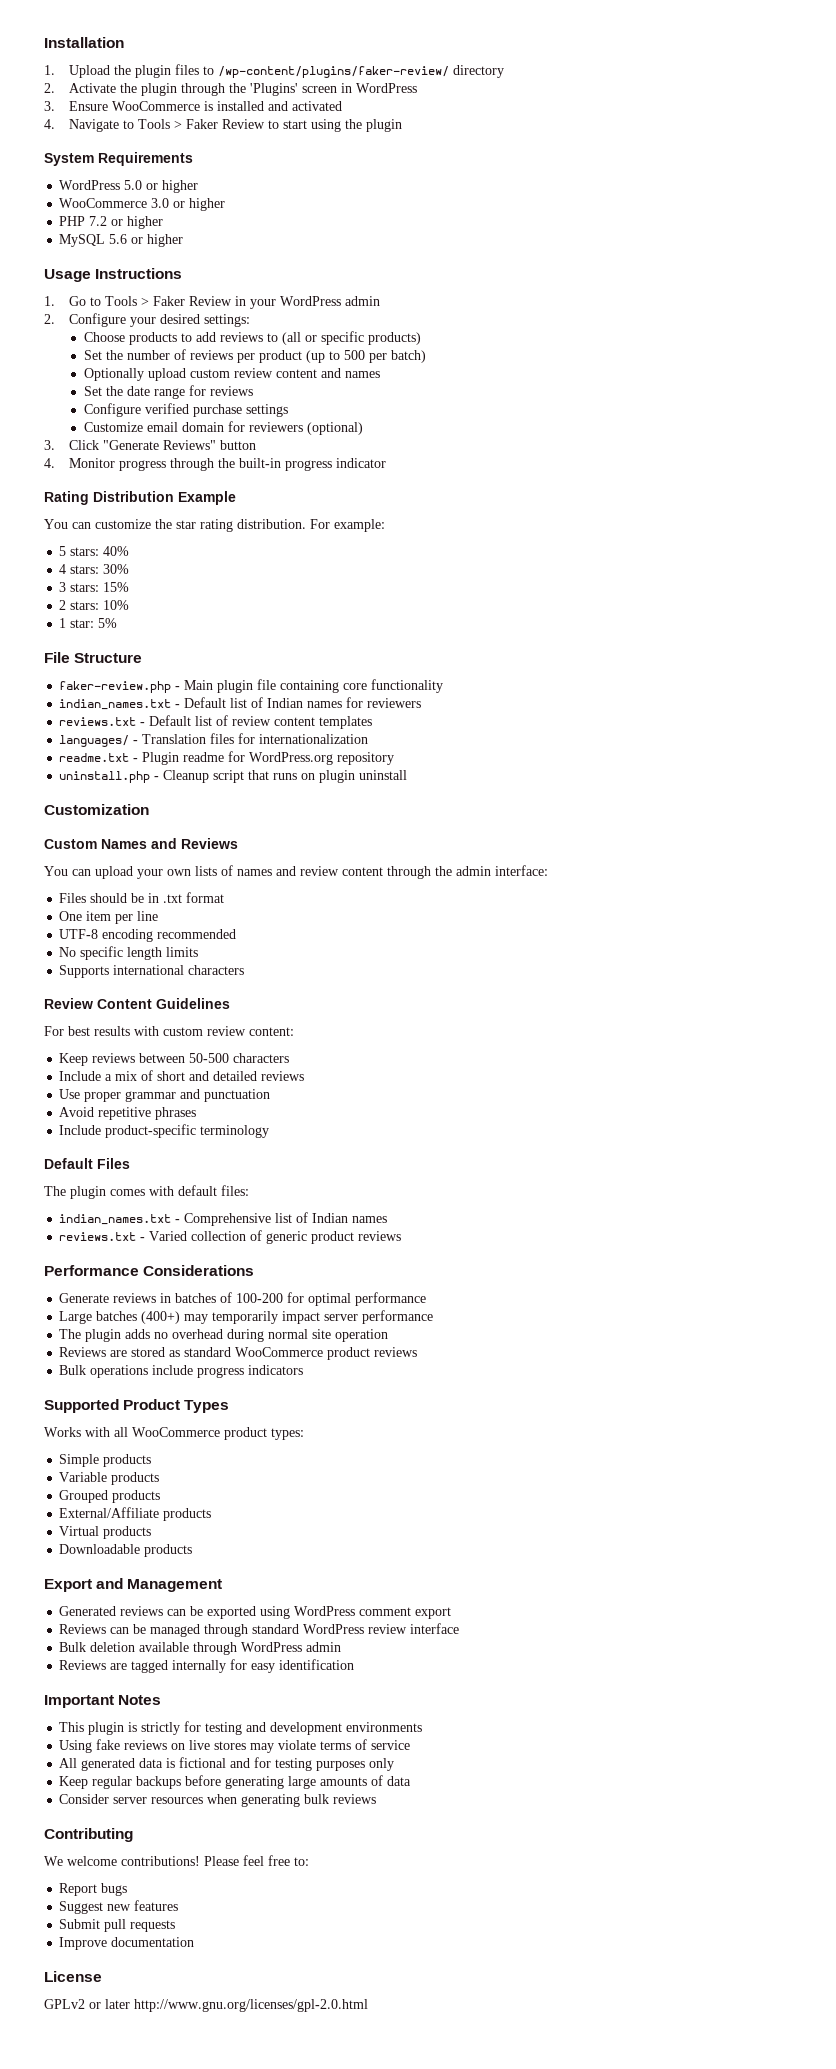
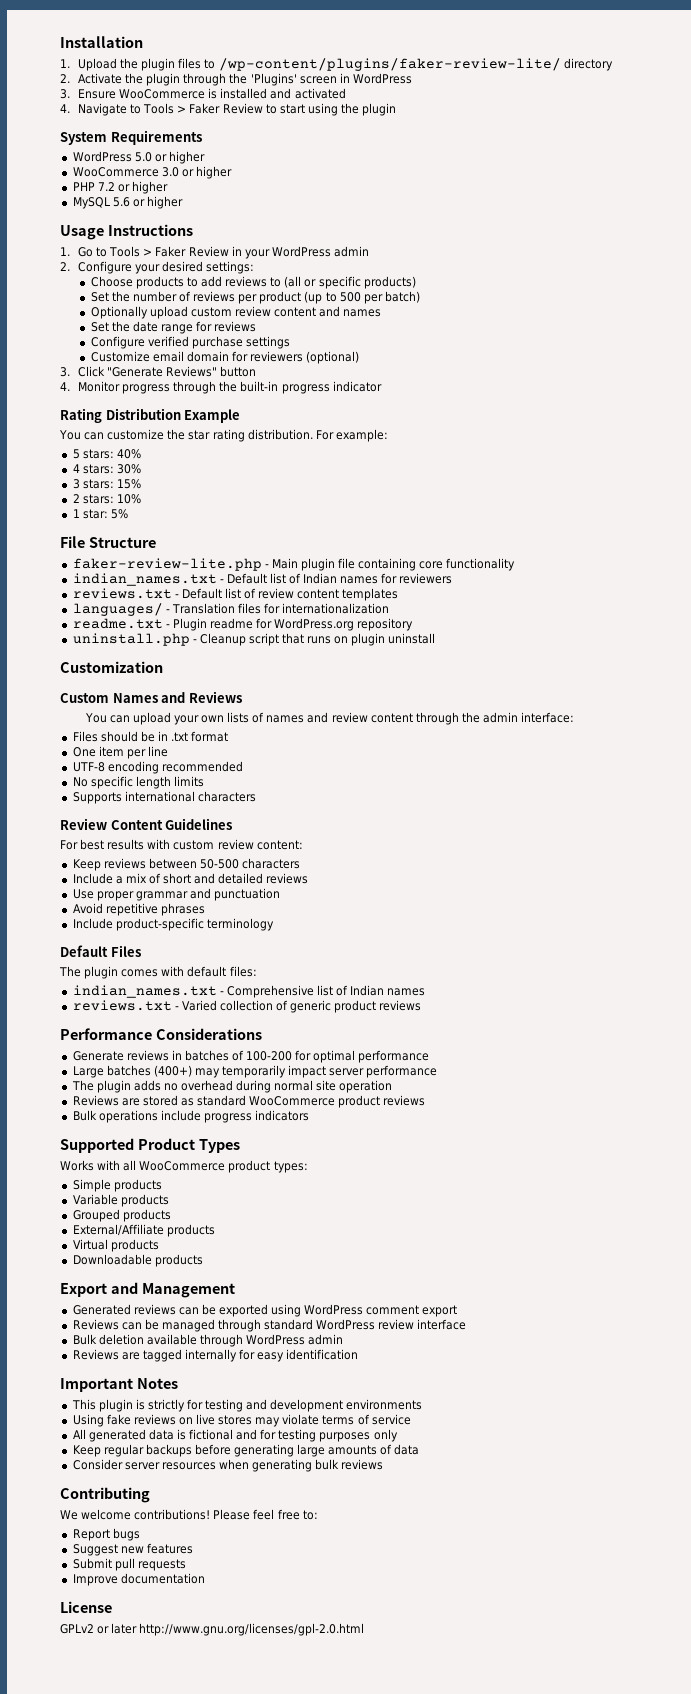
- 1. Upload the plugin files to /wp-content/plugins/faker-review/ directory
+ 1. Upload the plugin files to /wp-content/plugins/faker-review-lite/ directory
- faker-review.php - Main plugin file containing core functionality
+ faker-review-lite.php - Main plugin file containing core functionality

